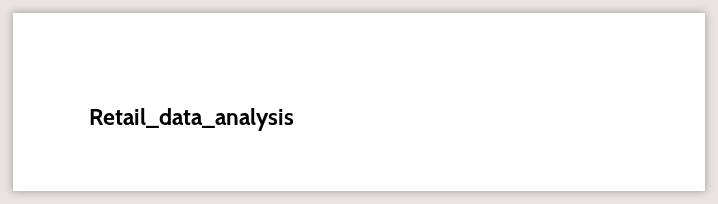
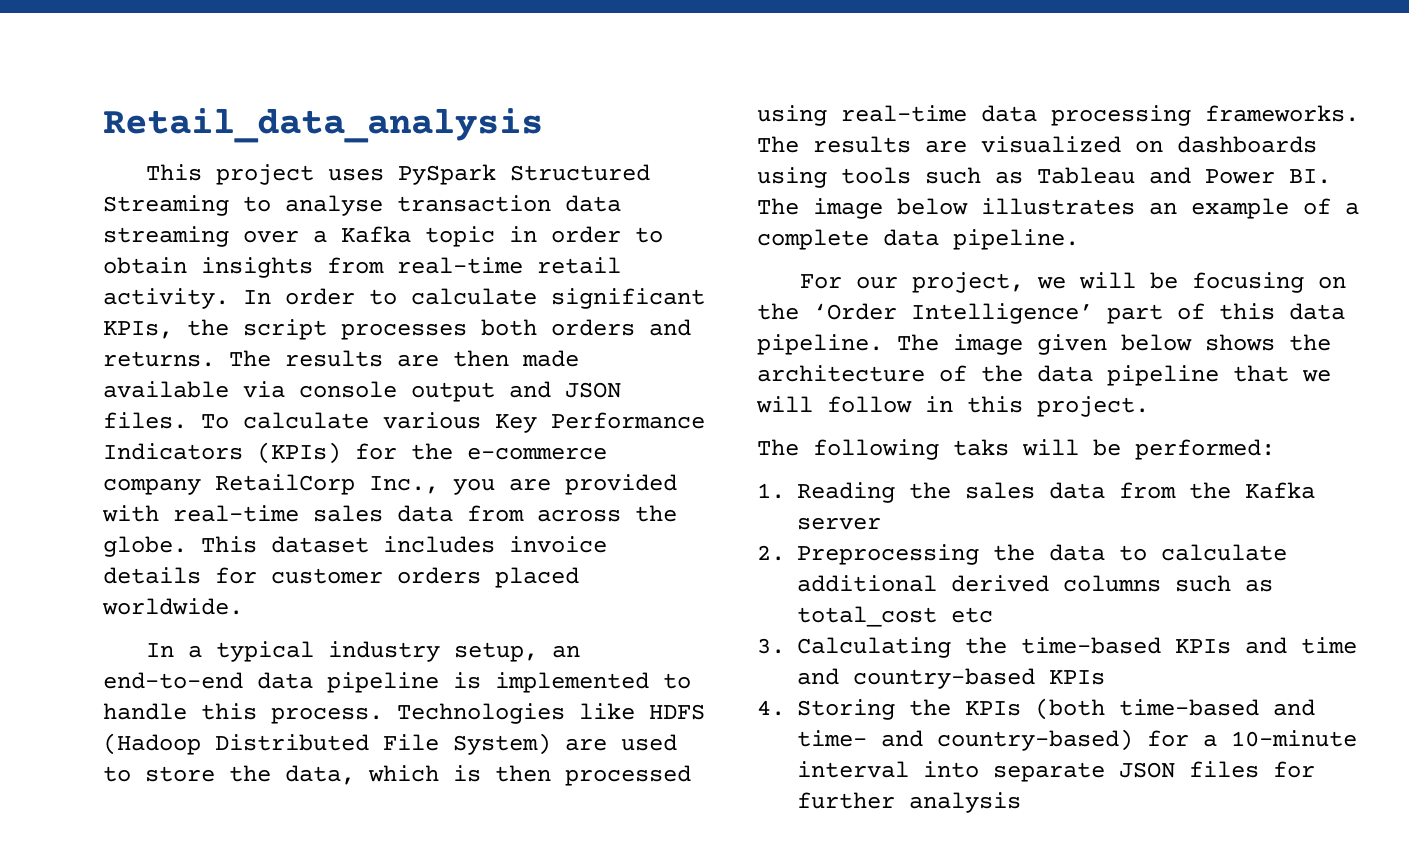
+ This project uses PySpark Structured Streaming to analyse transaction data streaming over a Kafka topic in order to obtain insights from real-time retail activity. In order to calculate significant KPIs, the script processes both orders and returns. The results are then made available via console output and JSON files. To calculate various Key Performance Indicators (KPIs) for the e-commerce company RetailCorp Inc., you are provided with real-time sales data from across the globe. This dataset includes invoice details for customer orders placed worldwide.
+ In a typical industry setup, an end-to-end data pipeline is implemented to handle this process. Technologies like HDFS (Hadoop Distributed File System) are used to store the data, which is then processed using real-time data processing frameworks. The results are visualized on dashboards using tools such as Tableau and Power BI. The image below illustrates an example of a complete data pipeline.
+ For our project, we will be focusing on the ‘Order Intelligence’ part of this data pipeline. The image given below shows the architecture of the data pipeline that we will follow in this project.
+ The following taks will be performed:
+ 1. Reading the sales data from the Kafka server
+ 2. Preprocessing the data to calculate additional derived columns such as total_cost etc
+ 3. Calculating the time-based KPIs and time and country-based KPIs
+ 4. Storing the KPIs (both time-based and time- and country-based) for a 10-minute interval into separate JSON files for further analysis

